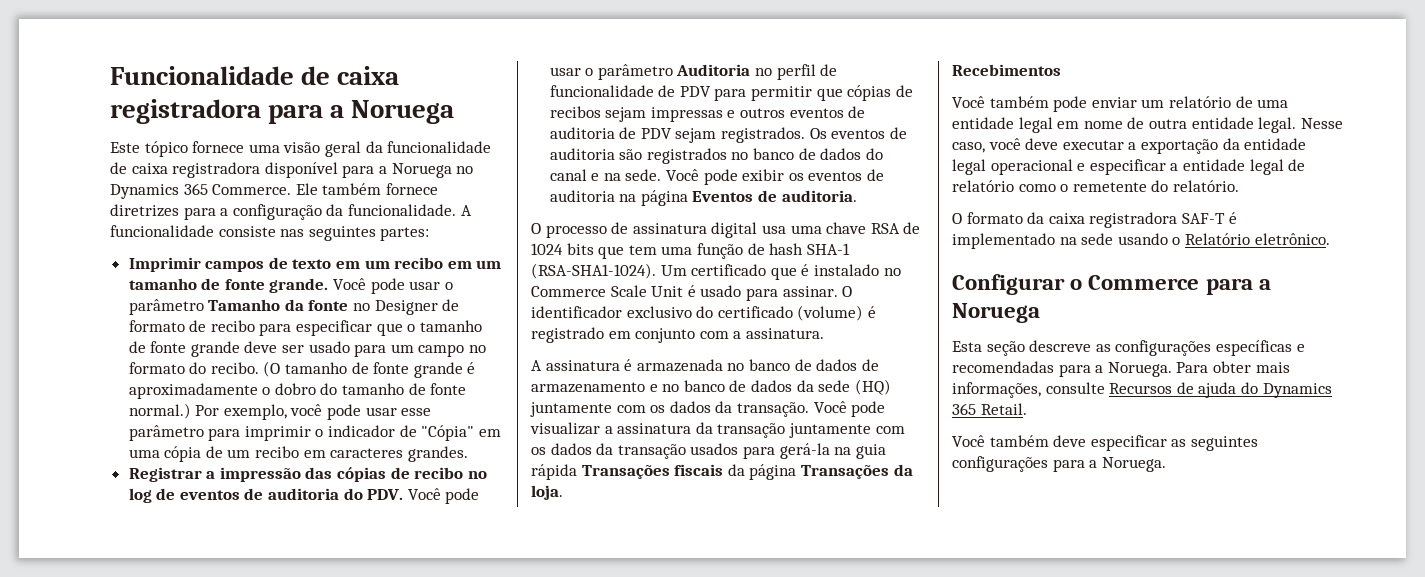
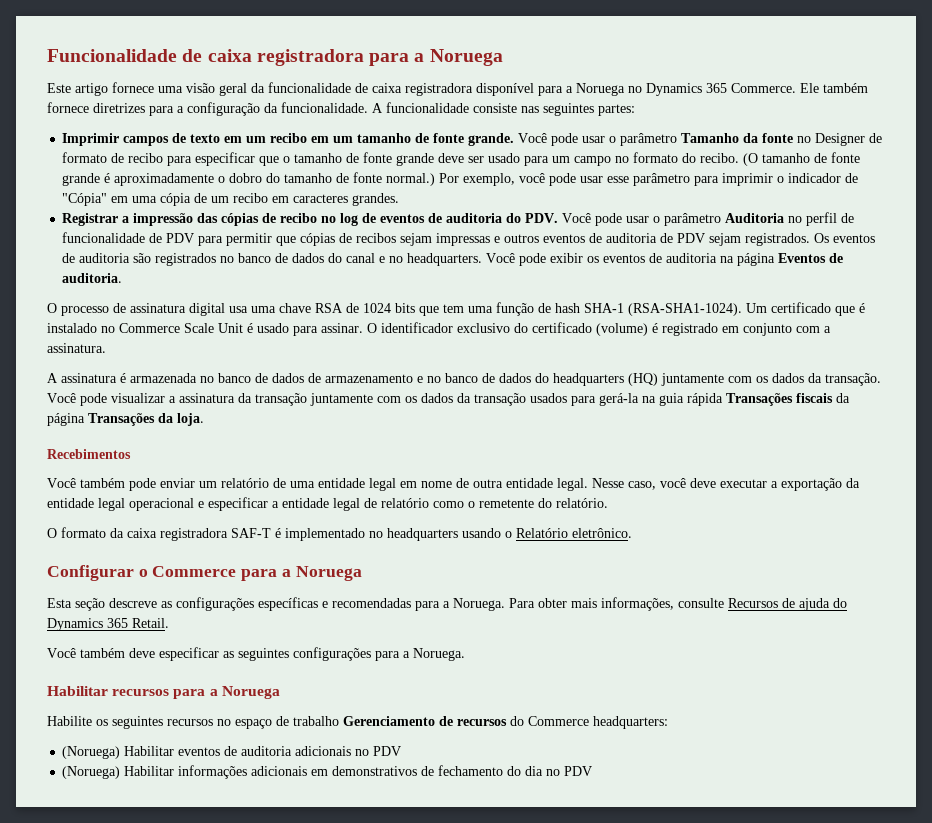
- Este tópico fornece uma visão geral da funcionalidade de caixa registradora disponível para a Noruega no Dynamics 365 Commerce.
+ Este artigo fornece uma visão geral da funcionalidade de caixa registradora disponível para a Noruega no Dynamics 365 Commerce.
- Os eventos de auditoria são registrados no banco de dados do canal e na sede.
+ Os eventos de auditoria são registrados no banco de dados do canal e no headquarters.
- A assinatura é armazenada no banco de dados de armazenamento e no banco de dados da sede (HQ) juntamente com os dados da transação.
+ A assinatura é armazenada no banco de dados de armazenamento e no banco de dados do headquarters (HQ) juntamente com os dados da transação.
- O formato da caixa registradora SAF-T é implementado na sede usando o Relatório eletrônico.
+ O formato da caixa registradora SAF-T é implementado no headquarters usando o Relatório eletrônico.
+ Habilitar recursos para a Noruega
+ Habilite os seguintes recursos no espaço de trabalho Gerenciamento de recursos do Commerce headquarters:
+ (Noruega) Habilitar eventos de auditoria adicionais no PDV
+ (Noruega) Habilitar informações adicionais em demonstrativos de fechamento do dia no PDV

